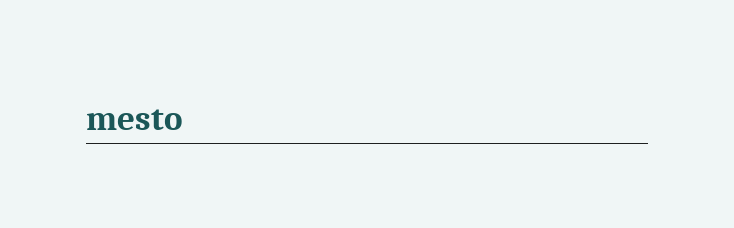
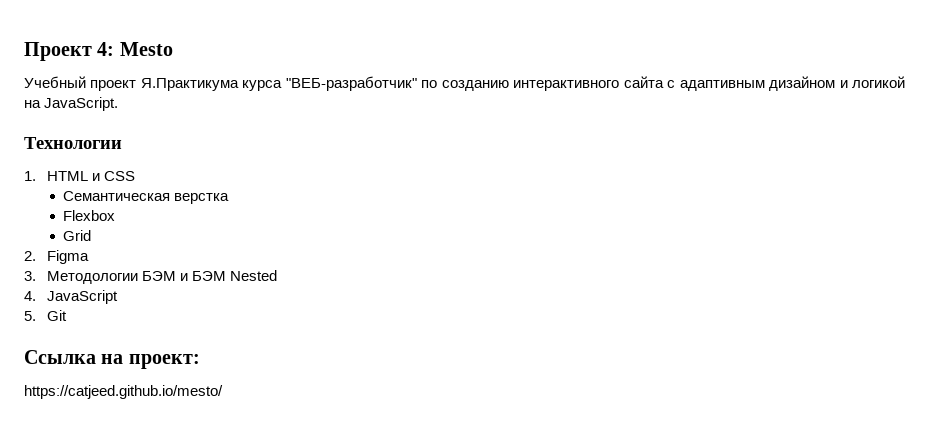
- mesto
+ Проект 4: Mesto
+ Учебный проект Я.Практикума курса "ВЕБ-разработчик" по созданию интерактивного сайта c адаптивным дизайном и логикой на JavaScript.
+ Технологии
+ 1. HTML и CSS
+ Семантическая верстка
+ Flexbox
+ Grid
+ 2. Figma
+ 3. Методологии БЭМ и БЭМ Nested
+ 4. JavaScript
+ 5. Git
+ Ссылка на проект:
+ https://catjeed.github.io/mesto/

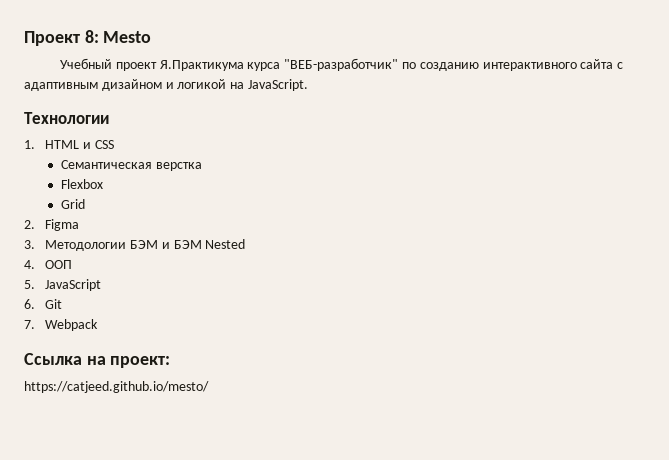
- Проект 4: Mesto
+ Проект 8: Mesto
- 4. JavaScript
+ 4. ООП
+ 5. JavaScript
- 5. Git
+ 6. Git
+ 7. Webpack

